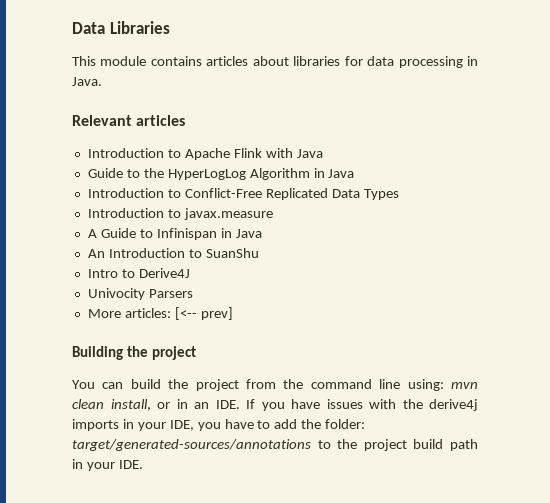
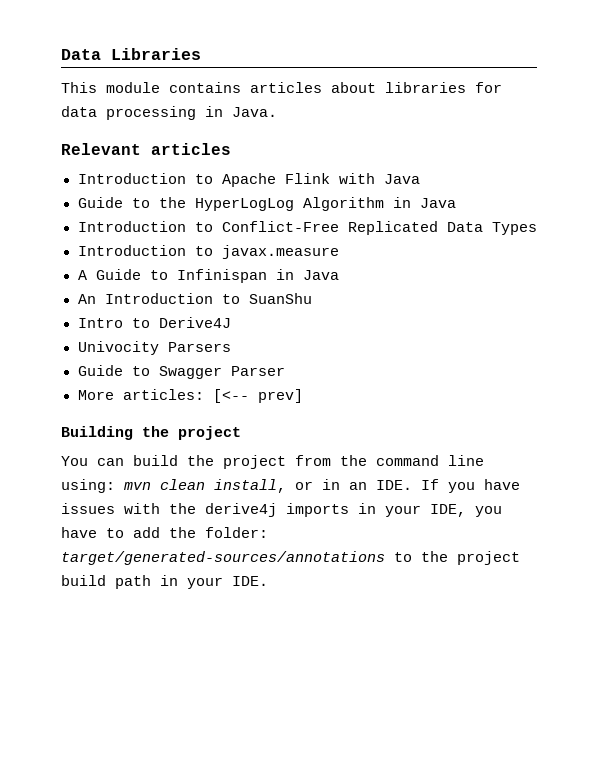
+ Guide to Swagger Parser

